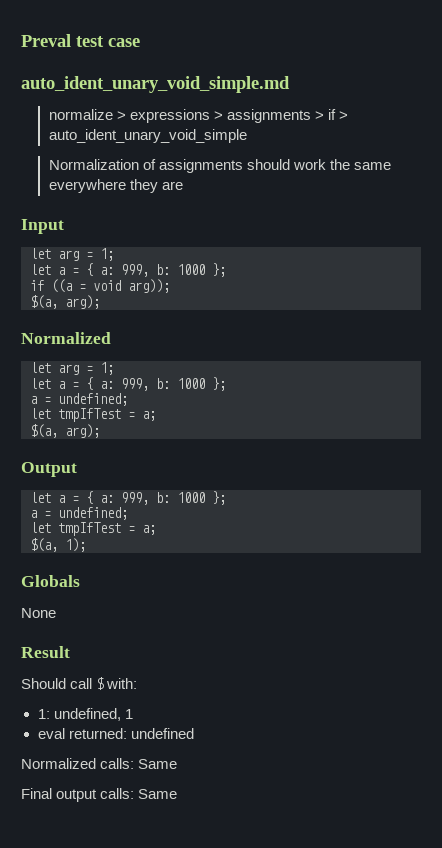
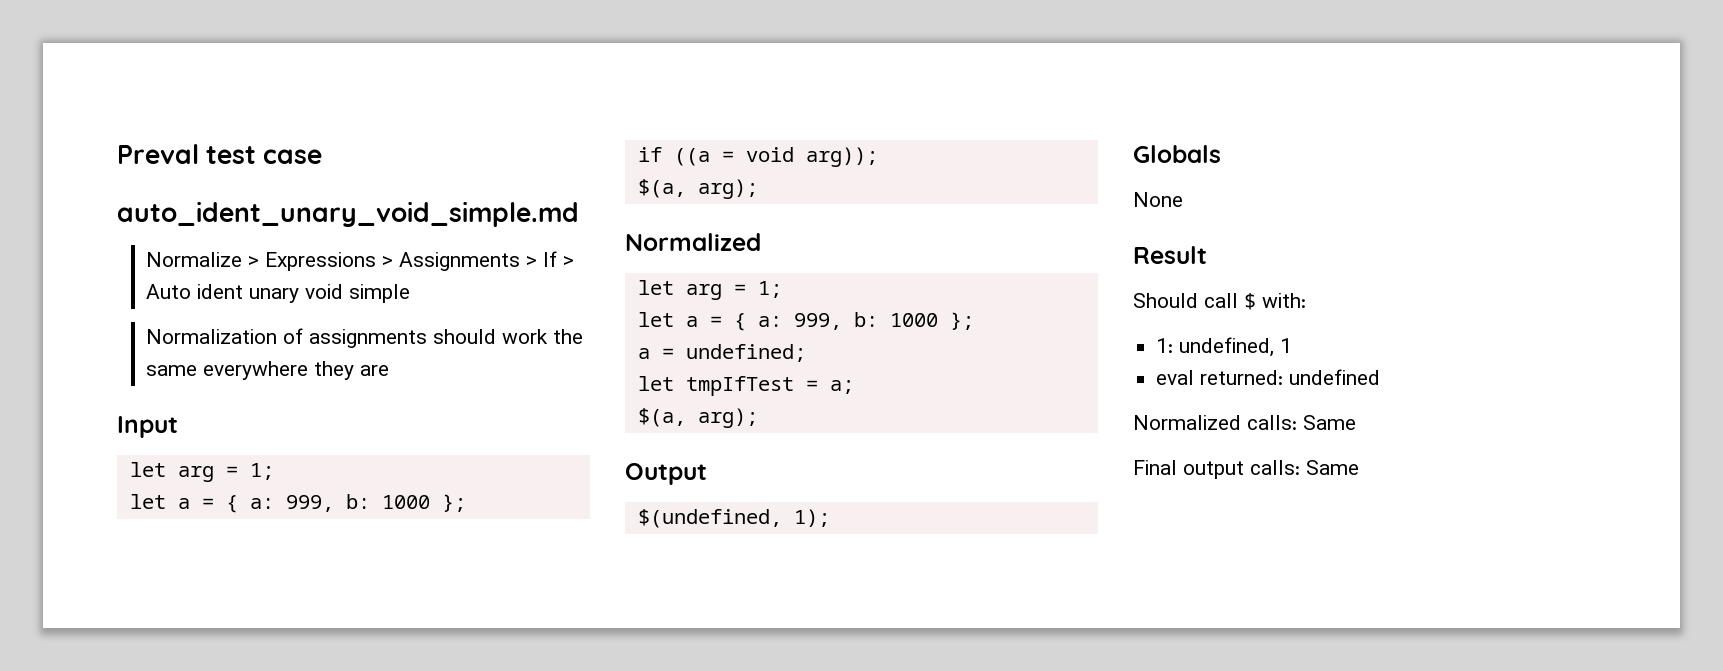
- normalize > expressions > assignments > if > auto_ident_unary_void_simple
+ Normalize > Expressions > Assignments > If > Auto ident unary void simple
  Output
- let a = { a: 999, b: 1000 };
- a = undefined;
- let tmpIfTest = a;
- $(a, 1);
+ $(undefined, 1);

